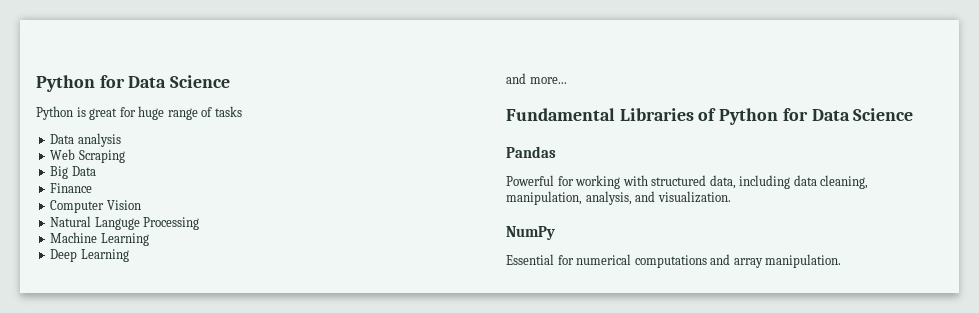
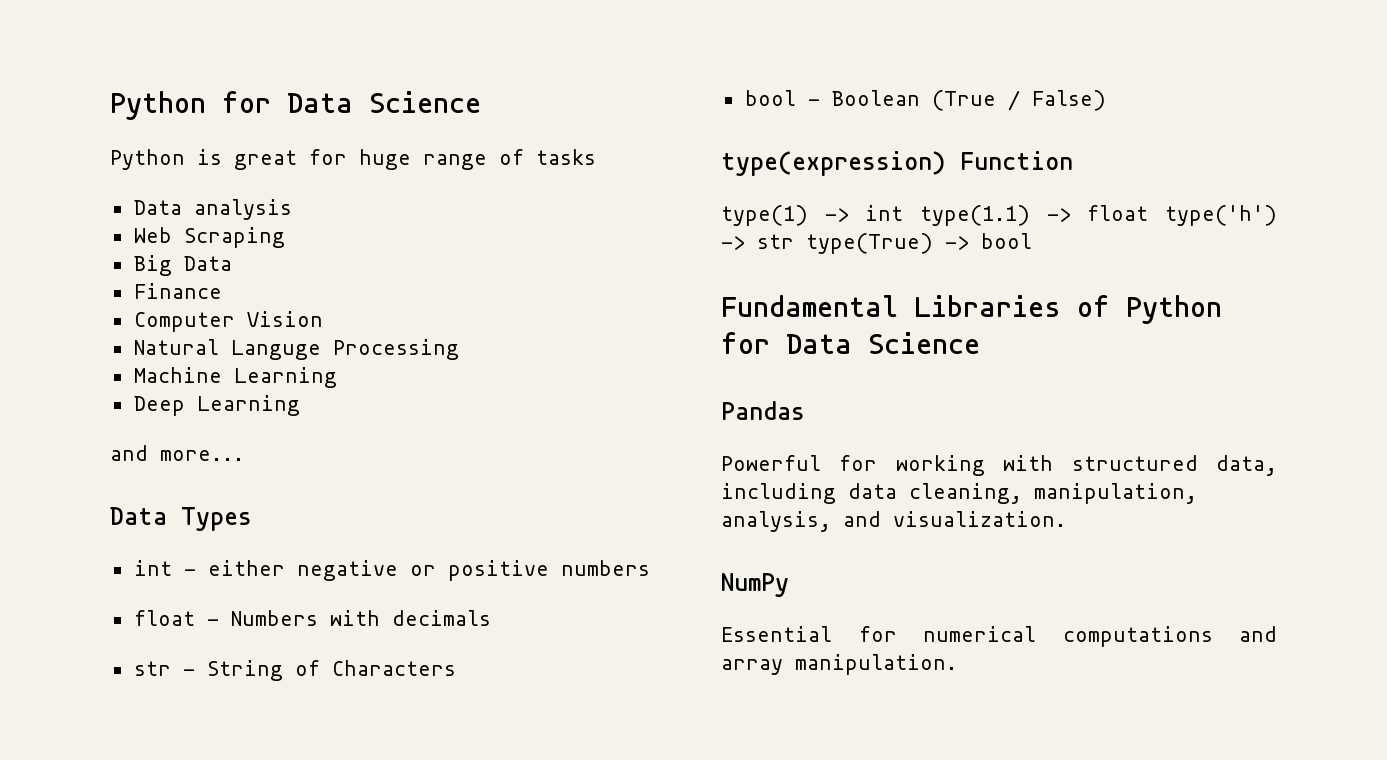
+ Data Types
+ int - either negative or positive numbers
+ float - Numbers with decimals
+ str - String of Characters
+ bool - Boolean (True / False)
+ type(expression) Function
+ type(1) -> int type(1.1) -> float type('h') -> str type(True) -> bool

